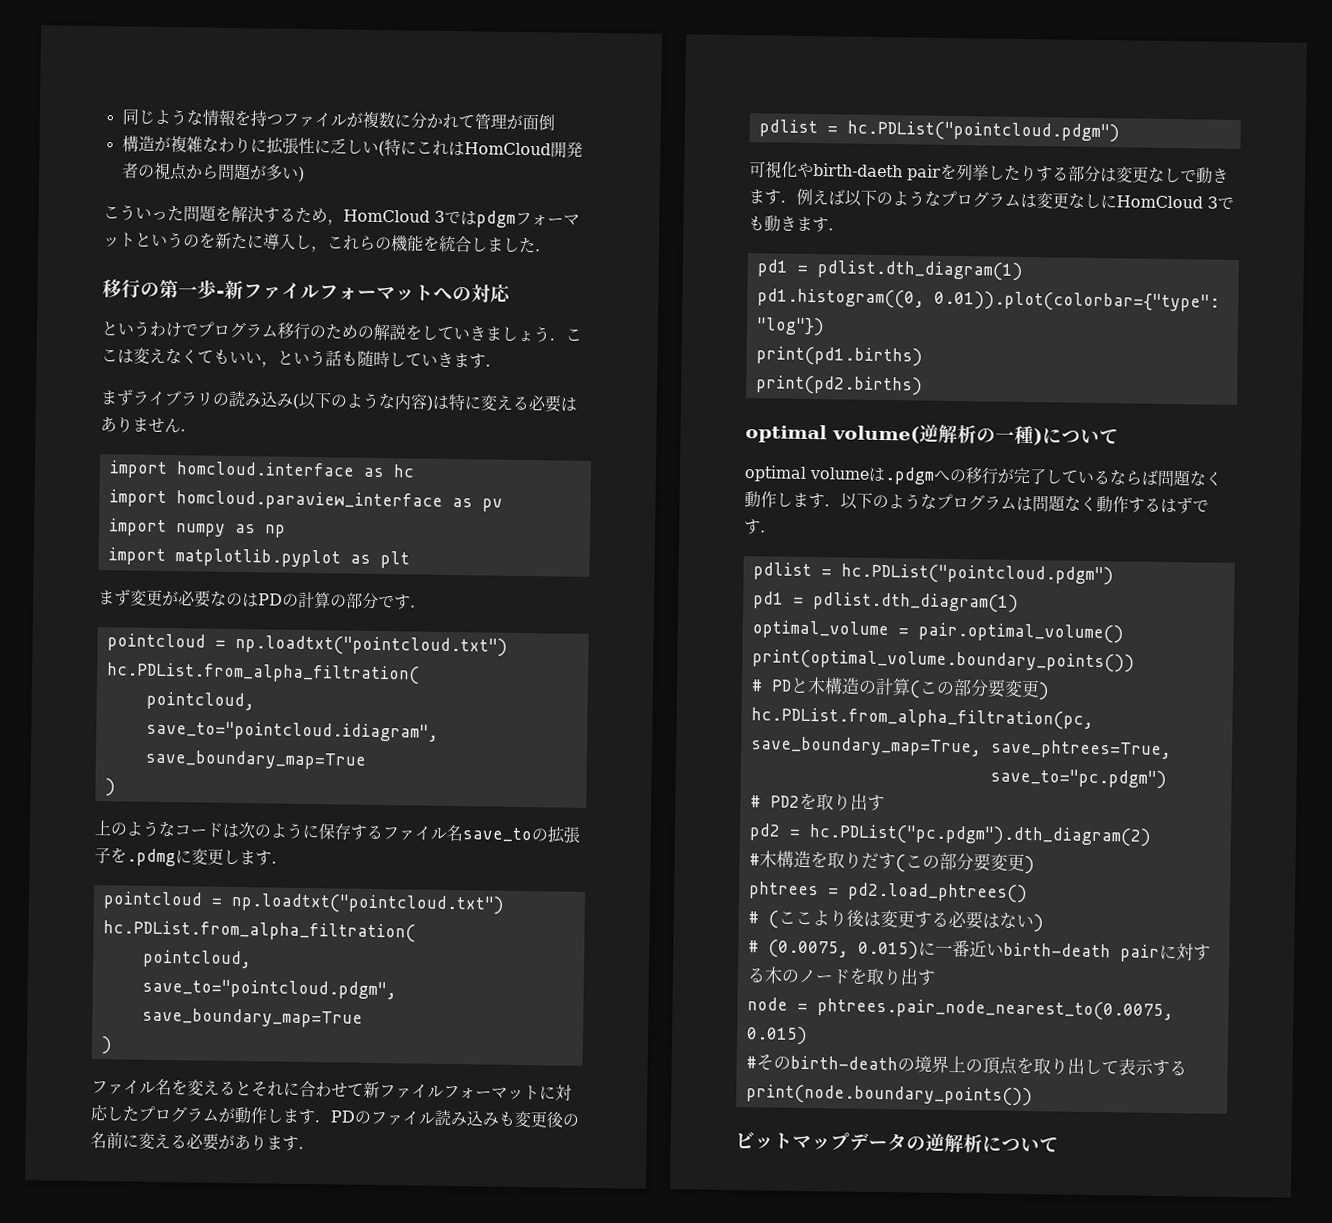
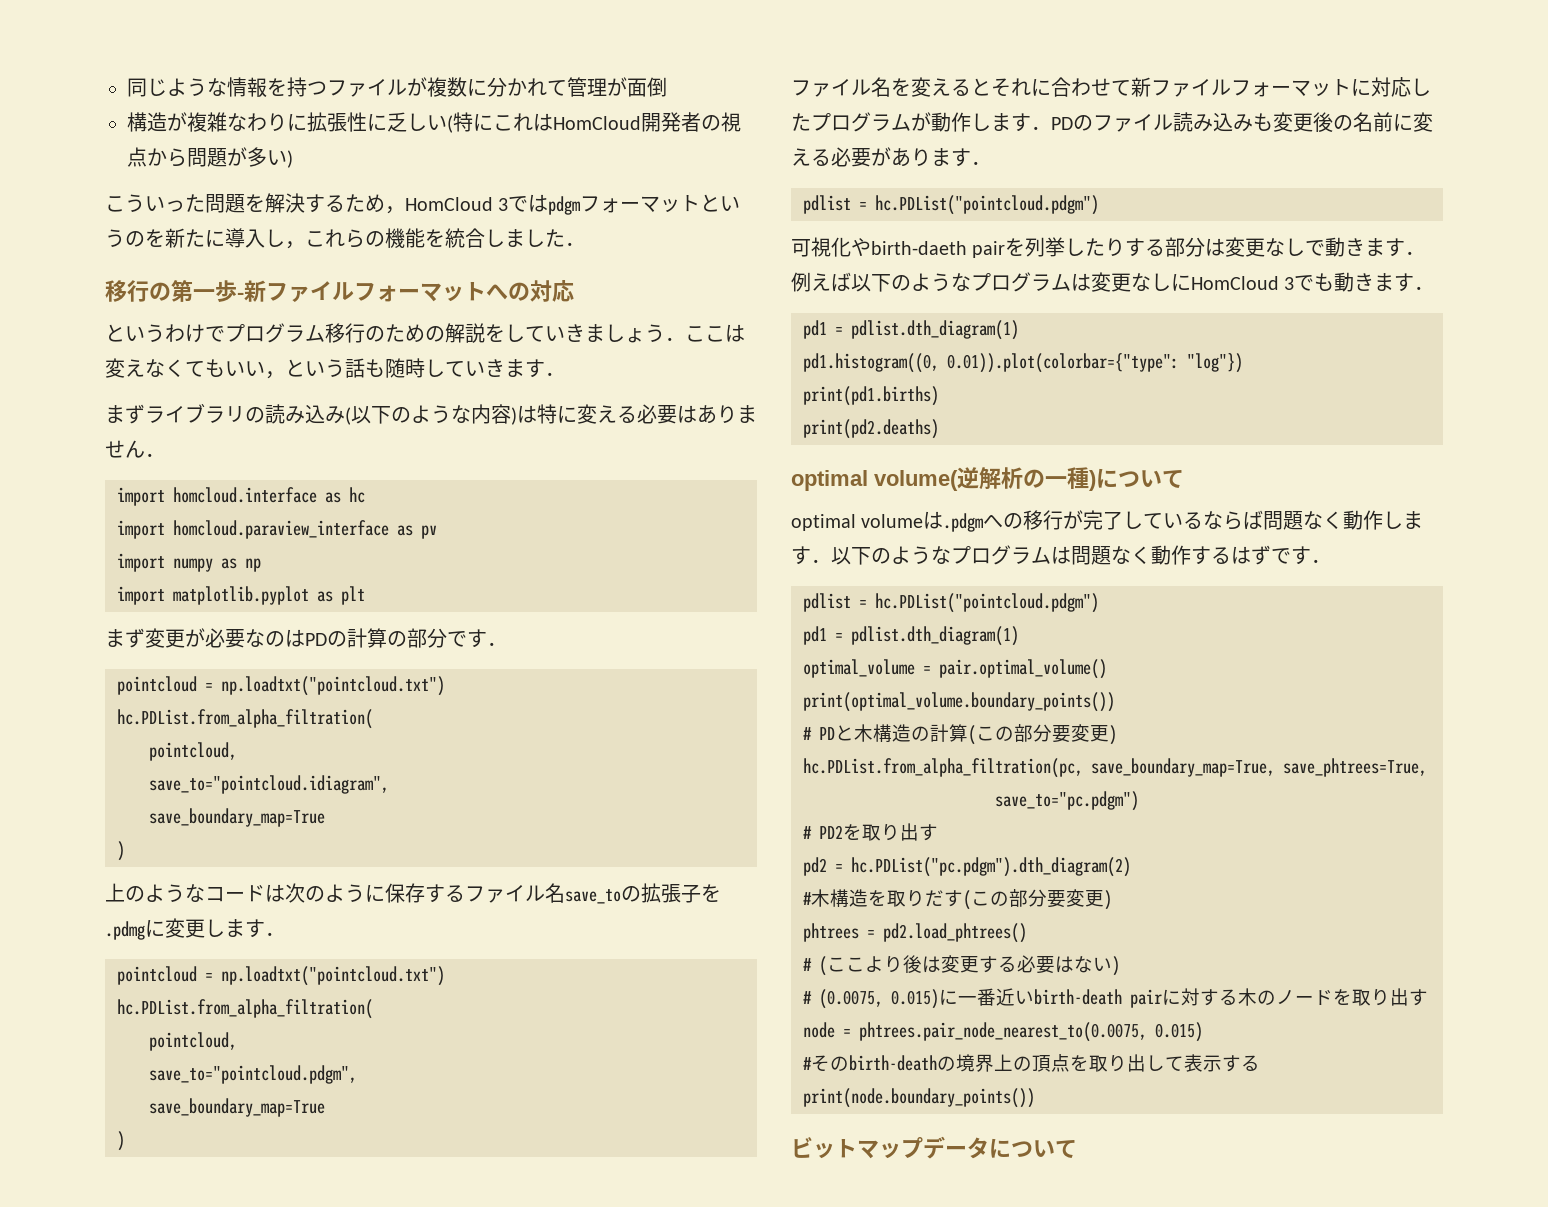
- print(pd2.births)
+ print(pd2.deaths)
- ビットマップデータの逆解析について
+ ビットマップデータについて

